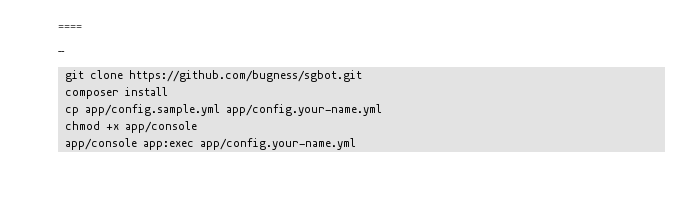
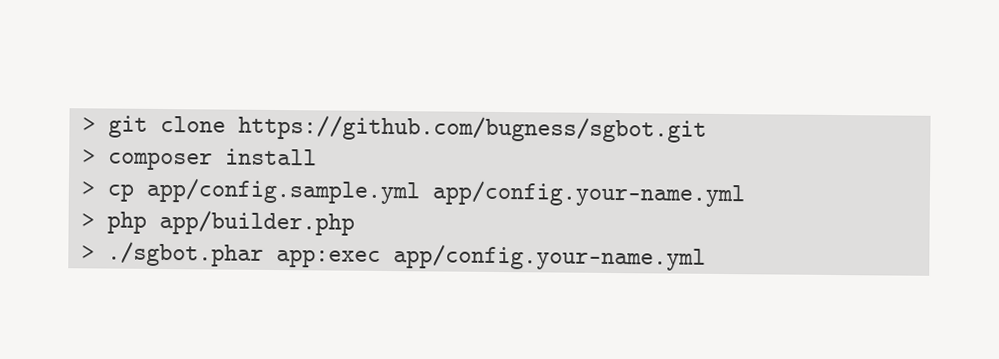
- ====
- --
- git clone https://github.com/bugness/sgbot.git
+ > git clone https://github.com/bugness/sgbot.git
- composer install
+ > composer install
- cp app/config.sample.yml app/config.your-name.yml
+ > cp app/config.sample.yml app/config.your-name.yml
- chmod +x app/console
- app/console app:exec app/config.your-name.yml
+ > php app/builder.php
+ > ./sgbot.phar app:exec app/config.your-name.yml

